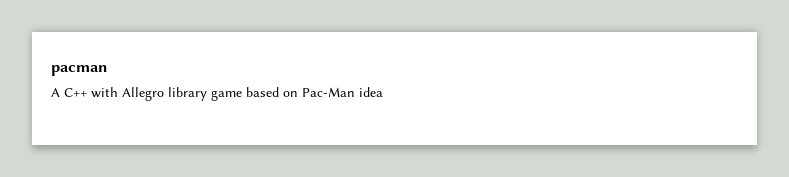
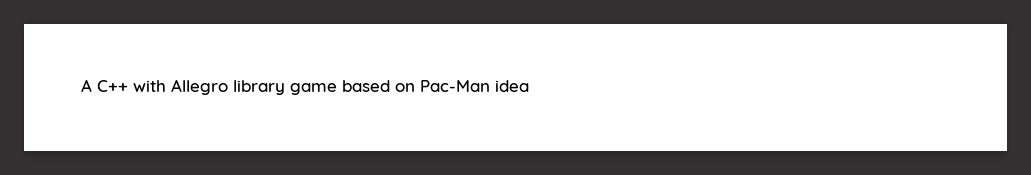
- pacman

